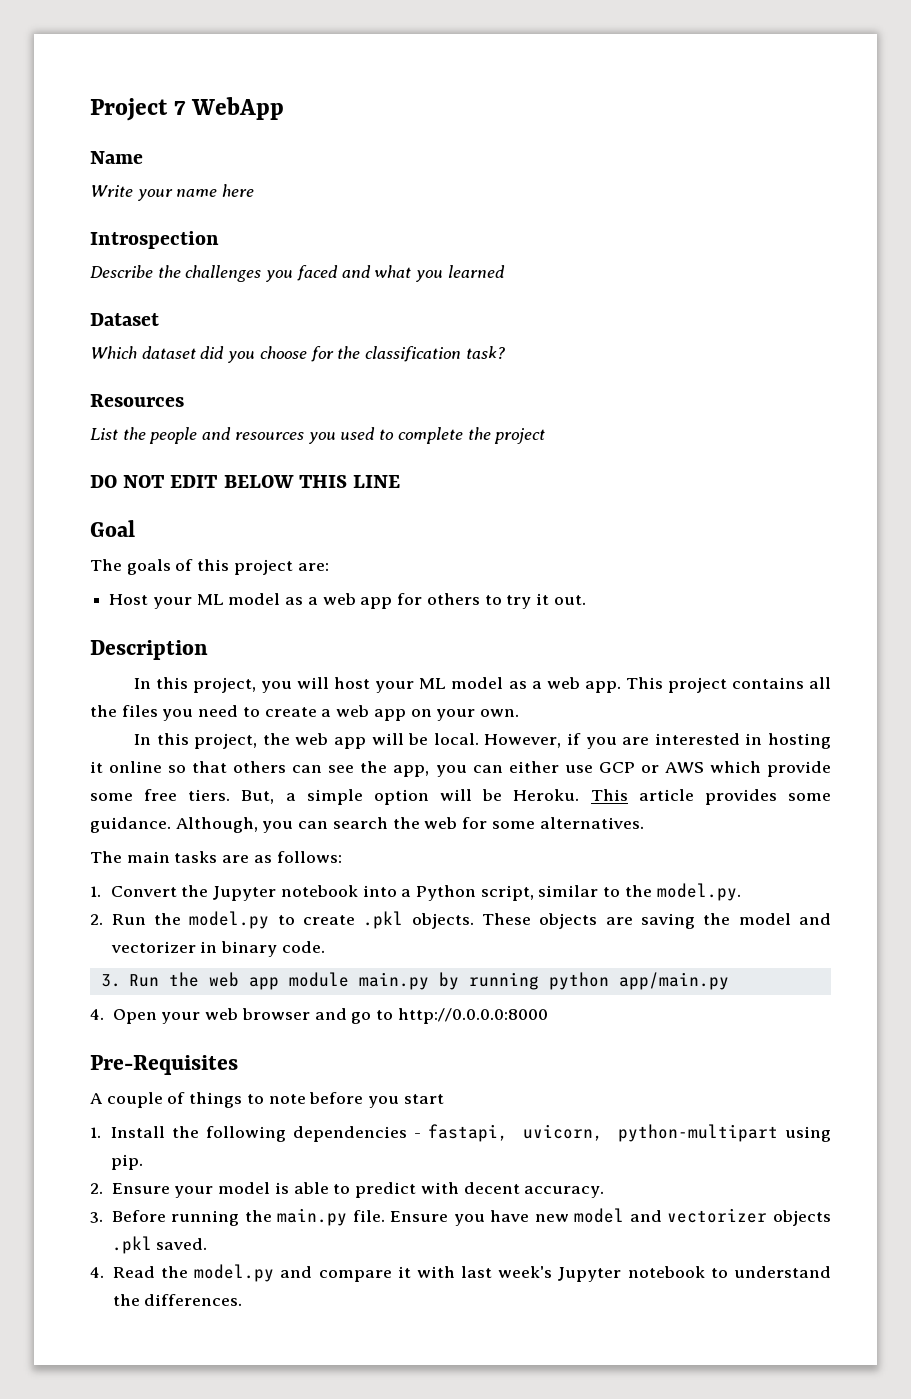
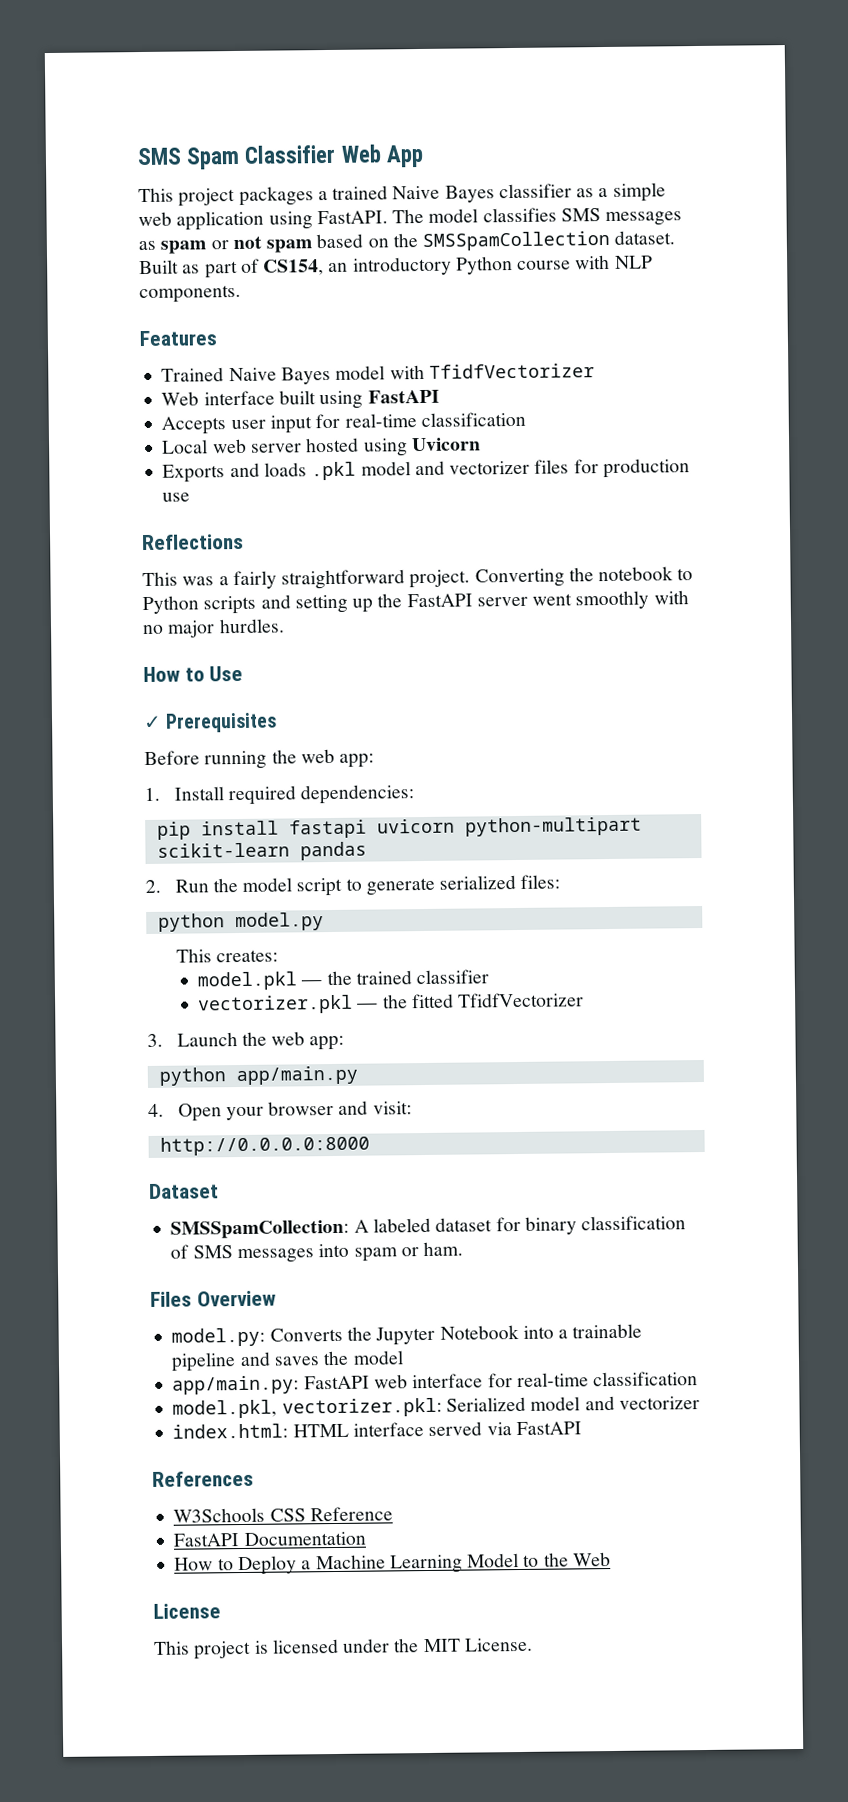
- Project 7 WebApp
- Name
- Write your name here
- Introspection
- Describe the challenges you faced and what you learned
- Dataset
- Which dataset did you choose for the classification task?
- Resources
- List the people and resources you used to complete the project
- DO NOT EDIT BELOW THIS LINE
- Goal
- The goals of this project are:
- Host your ML model as a web app for others to try it out.
- Description
- In this project, you will host your ML model as a web app. This project contains all the files you need to create a web app on your own.
- In this project, the web app will be local. However, if you are interested in hosting it online so that others can see the app, you can either use GCP or AWS which provide some free tiers. But, a simple option will be Heroku. This article provides some guidance. Although, you can search the web for some alternatives.
- The main tasks are as follows:
- 1. Convert the Jupyter notebook into a Python script, similar to the model.py.
- 2. Run the model.py to create .pkl objects. These objects are saving the model and vectorizer in binary code.
- 3. Run the web app module main.py by running python app/main.py
+ SMS Spam Classifier Web App
+ This project packages a trained Naive Bayes classifier as a simple web application using FastAPI. The model classifies SMS messages as spam or not spam based on the SMSSpamCollection dataset. Built as part of CS154, an introductory Python course with NLP components.
+ Features
+ Trained Naive Bayes model with TfidfVectorizer
+ Web interface built using FastAPI
+ Accepts user input for real-time classification
+ Local web server hosted using Uvicorn
+ Exports and loads .pkl model and vectorizer files for production use
+ Reflections
+ This was a fairly straightforward project. Converting the notebook to Python scripts and setting up the FastAPI server went smoothly with no major hurdles.
+ How to Use
+ ✓ Prerequisites
+ Before running the web app:
+ 1. Install required dependencies:
+ pip install fastapi uvicorn python-multipart scikit-learn pandas
+ 2. Run the model script to generate serialized files:
+ python model.py
+ This creates:
+ model.pkl — the trained classifier
+ vectorizer.pkl — the fitted TfidfVectorizer
+ 3. Launch the web app:
+ python app/main.py
- 4. Open your web browser and go to http://0.0.0.0:8000
+ 4. Open your browser and visit:
+ http://0.0.0.0:8000
- Pre-Requisites
- A couple of things to note before you start
- 1. Install the following dependencies - fastapi, uvicorn, python-multipart using pip.
- 2. Ensure your model is able to predict with decent accuracy.
- 3. Before running the main.py file. Ensure you have new model and vectorizer objects .pkl saved.
- 4. Read the model.py and compare it with last week's Jupyter notebook to understand the differences.
+ Dataset
+ SMSSpamCollection: A labeled dataset for binary classification of SMS messages into spam or ham.
+ Files Overview
+ model.py: Converts the Jupyter Notebook into a trainable pipeline and saves the model
+ app/main.py: FastAPI web interface for real-time classification
+ model.pkl, vectorizer.pkl: Serialized model and vectorizer
+ index.html: HTML interface served via FastAPI
+ References
+ W3Schools CSS Reference
+ FastAPI Documentation
+ How to Deploy a Machine Learning Model to the Web
+ License
+ This project is licensed under the MIT License.

